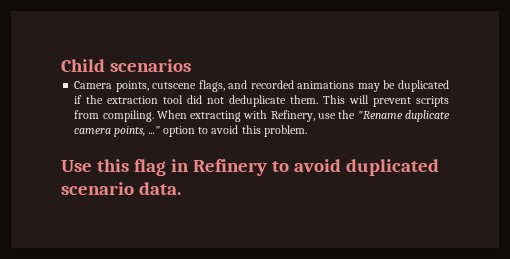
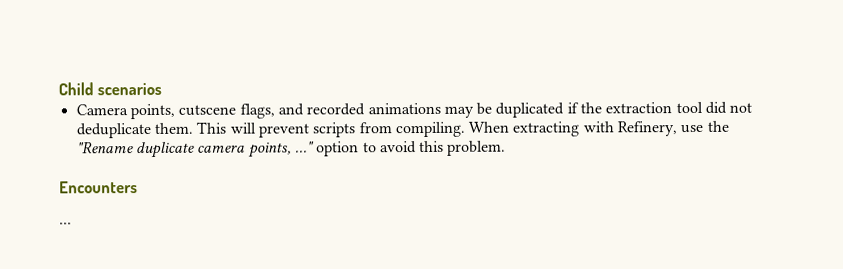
- Use this flag in Refinery to avoid duplicated scenario data.
+ Encounters
+ ...

